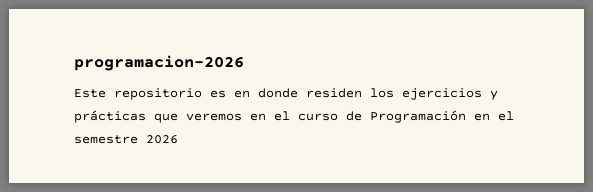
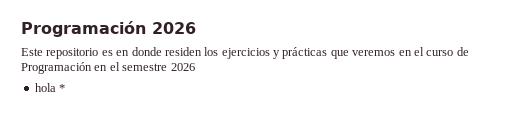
- programacion-2026
+ Programación 2026
+ hola *

